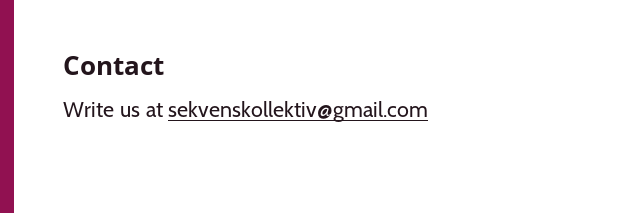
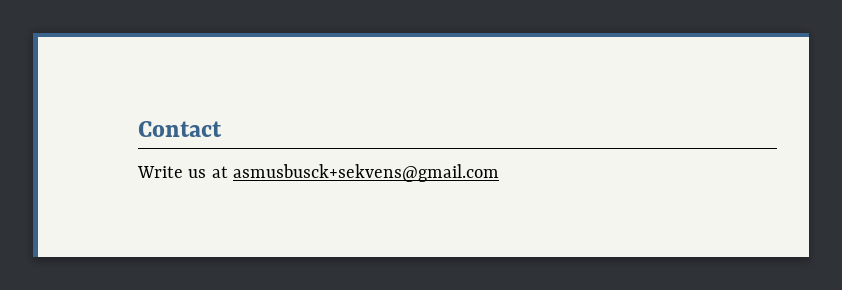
- Write us at sekvenskollektiv@gmail.com
+ Write us at asmusbusck+sekvens@gmail.com

